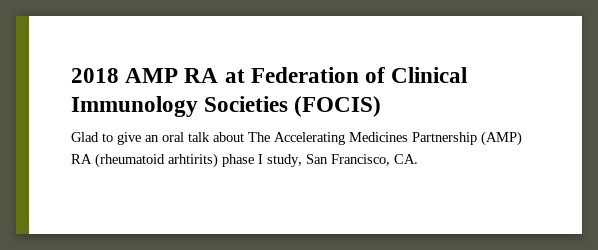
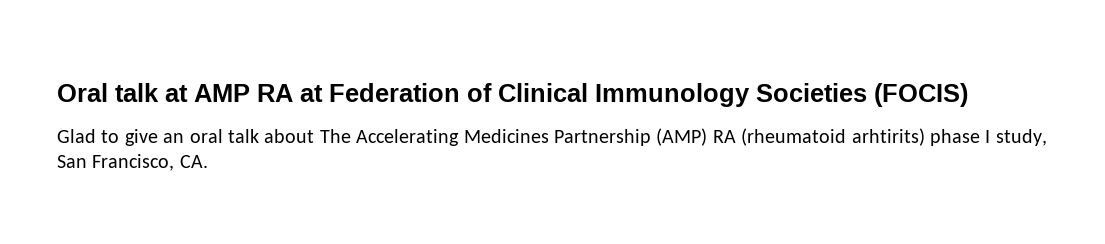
- 2018 AMP RA at Federation of Clinical Immunology Societies (FOCIS)
+ Oral talk at AMP RA at Federation of Clinical Immunology Societies (FOCIS)

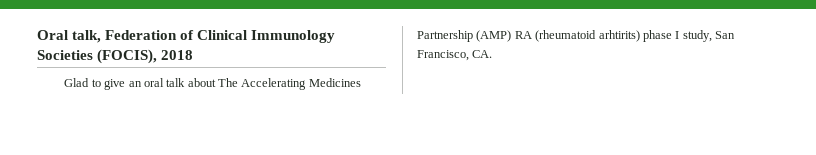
- Oral talk at AMP RA at Federation of Clinical Immunology Societies (FOCIS)
+ Oral talk, Federation of Clinical Immunology Societies (FOCIS), 2018

